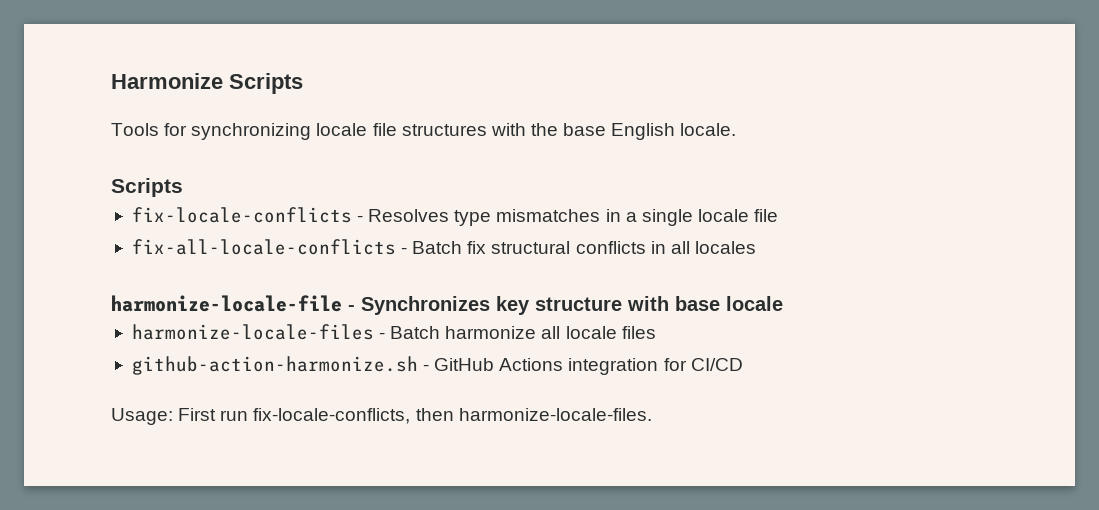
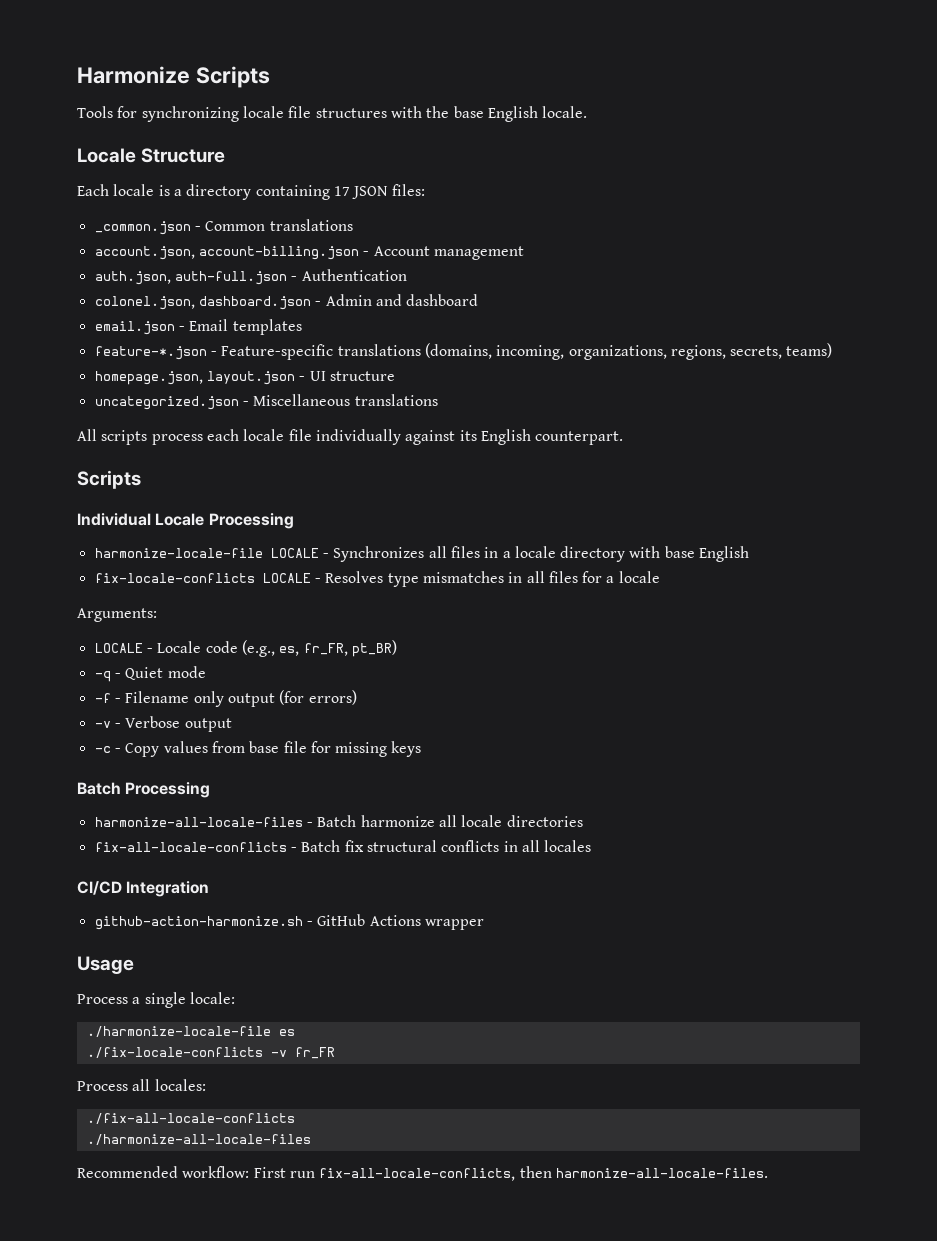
  Tools for synchronizing locale file structures with the base English locale.
+ Locale Structure
+ Each locale is a directory containing 17 JSON files:
+ _common.json - Common translations
+ account.json, account-billing.json - Account management
+ auth.json, auth-full.json - Authentication
+ colonel.json, dashboard.json - Admin and dashboard
+ email.json - Email templates
+ feature-*.json - Feature-specific translations (domains, incoming, organizations, regions, secrets, teams)
+ homepage.json, layout.json - UI structure
+ uncategorized.json - Miscellaneous translations
+ All scripts process each locale file individually against its English counterpart.
  Scripts
+ Individual Locale Processing
+ harmonize-locale-file LOCALE - Synchronizes all files in a locale directory with base English
- fix-locale-conflicts - Resolves type mismatches in a single locale file
+ fix-locale-conflicts LOCALE - Resolves type mismatches in all files for a locale
+ Arguments:
+ LOCALE - Locale code (e.g., es, fr_FR, pt_BR)
+ -q - Quiet mode
+ -f - Filename only output (for errors)
+ -v - Verbose output
+ -c - Copy values from base file for missing keys
+ Batch Processing
+ harmonize-all-locale-files - Batch harmonize all locale directories
- harmonize-locale-file - Synchronizes key structure with base locale
- harmonize-locale-files - Batch harmonize all locale files
- github-action-harmonize.sh - GitHub Actions integration for CI/CD
- Usage: First run fix-locale-conflicts, then harmonize-locale-files.
+ CI/CD Integration
+ github-action-harmonize.sh - GitHub Actions wrapper
+ Usage
+ Process a single locale:
+ ./harmonize-locale-file es
+ ./fix-locale-conflicts -v fr_FR
+ Process all locales:
+ ./fix-all-locale-conflicts
+ ./harmonize-all-locale-files
+ Recommended workflow: First run fix-all-locale-conflicts, then harmonize-all-locale-files.

